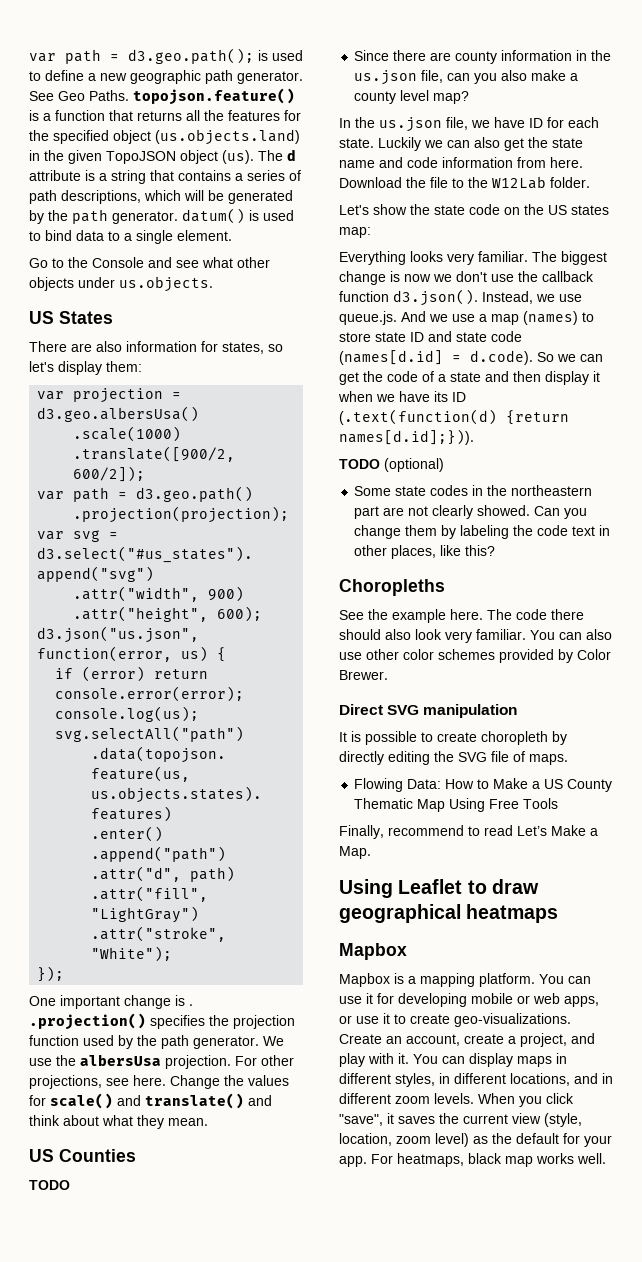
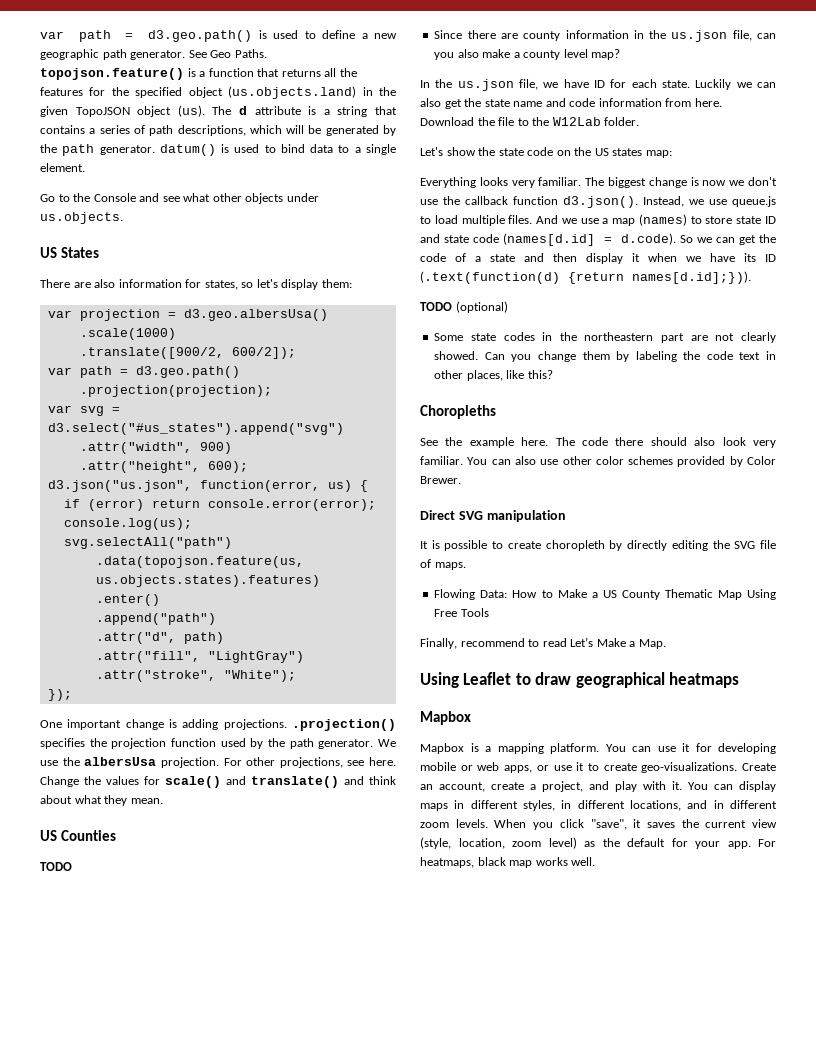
- var path = d3.geo.path(); is used to define a new geographic path generator.
+ var path = d3.geo.path() is used to define a new geographic path generator.
- One important change is . .projection() specifies the projection function used by the path generator.
+ One important change is adding projections. .projection() specifies the projection function used by the path generator.
- The biggest change is now we don't use the callback function d3.json(). Instead, we use queue.js. And we use a map (names) to store state ID and state code (names[d.id] = d.code). So we can get the code of a state and then display it when we have its ID (.text(function(d) {return names[d.id];})).
+ The biggest change is now we don't use the callback function d3.json(). Instead, we use queue.js to load multiple files. And we use a map (names) to store state ID and state code (names[d.id] = d.code). So we can get the code of a state and then display it when we have its ID (.text(function(d) {return names[d.id];})).

